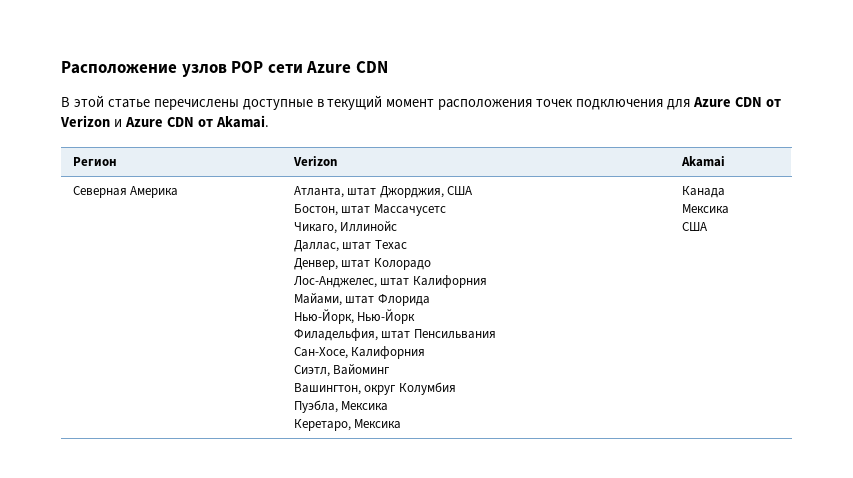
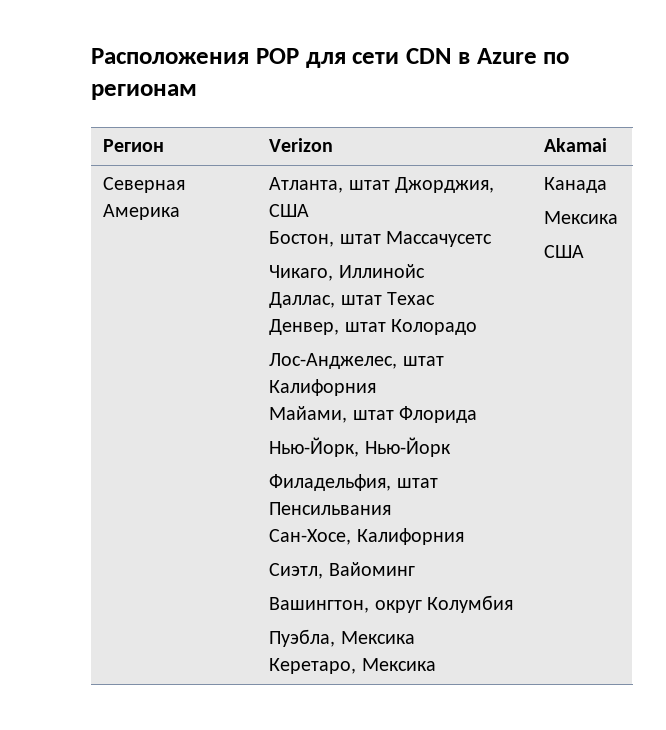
- Расположение узлов POP сети Azure CDN
- В этой статье перечислены доступные в текущий момент расположения точек подключения для Azure CDN от Verizon и Azure CDN от Akamai.
+ Расположения POP для сети CDN в Azure по регионам

